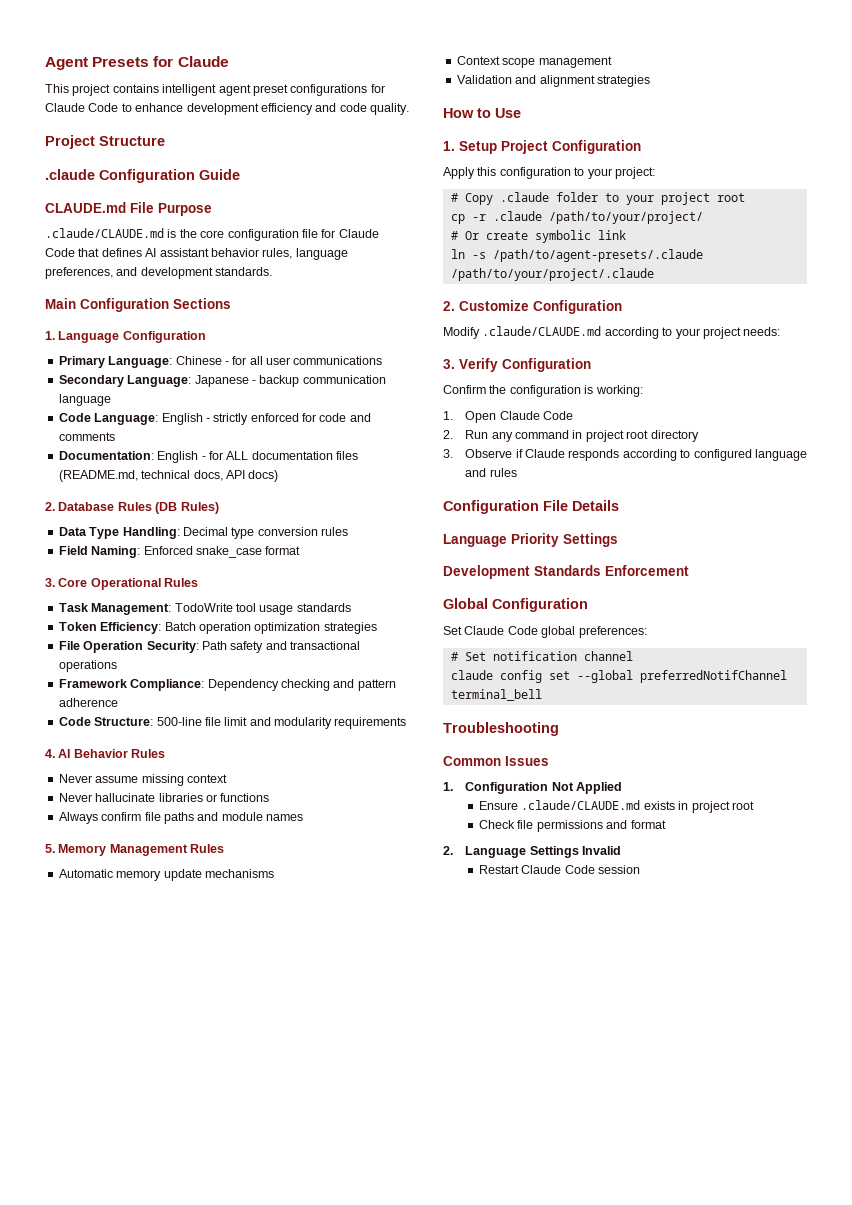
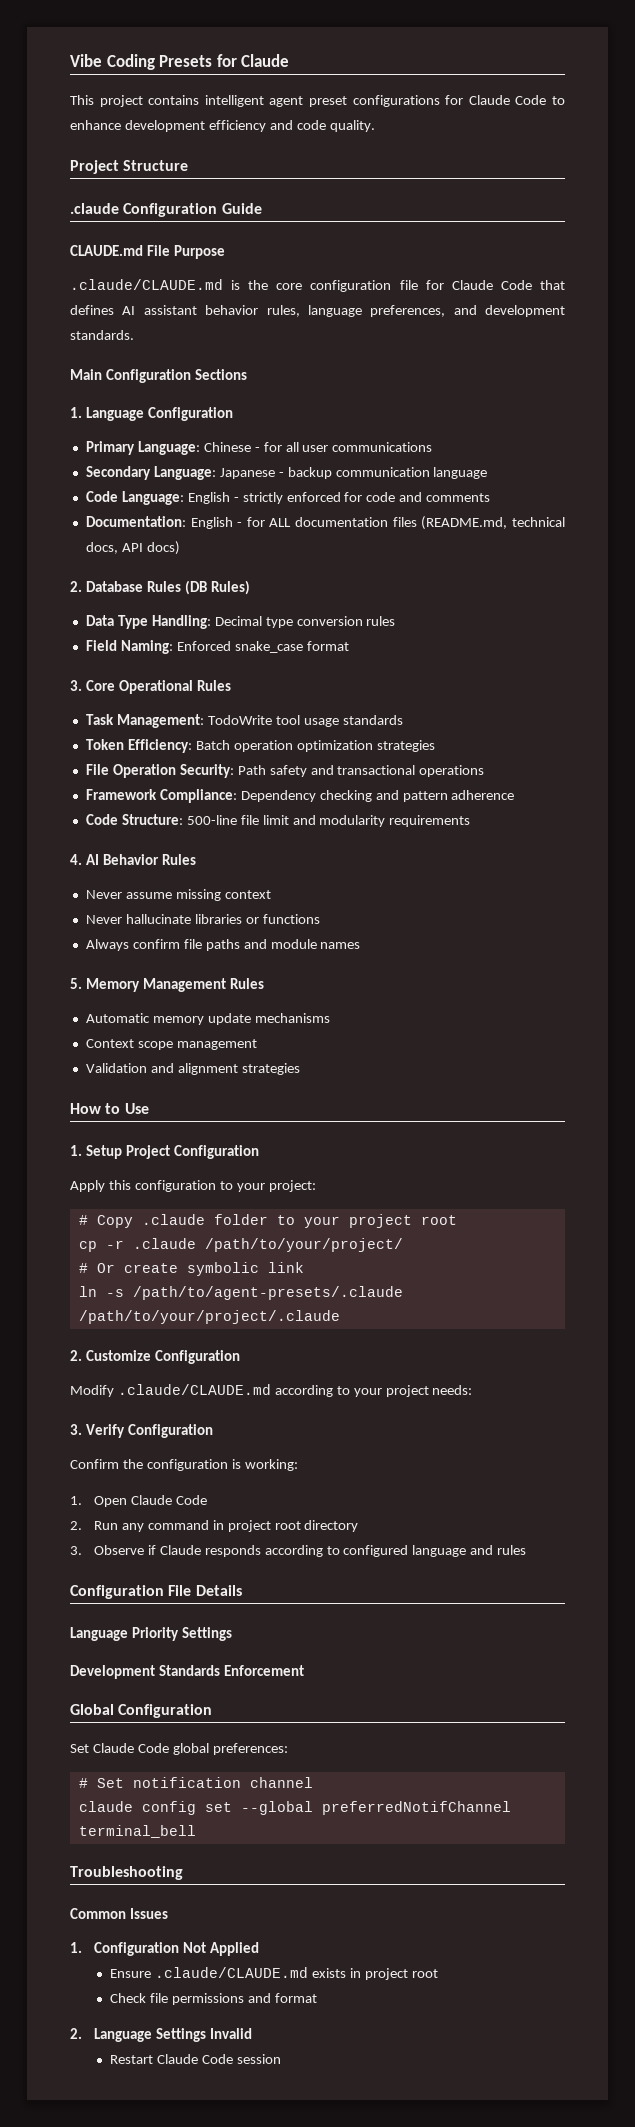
- Agent Presets for Claude
+ Vibe Coding Presets for Claude

